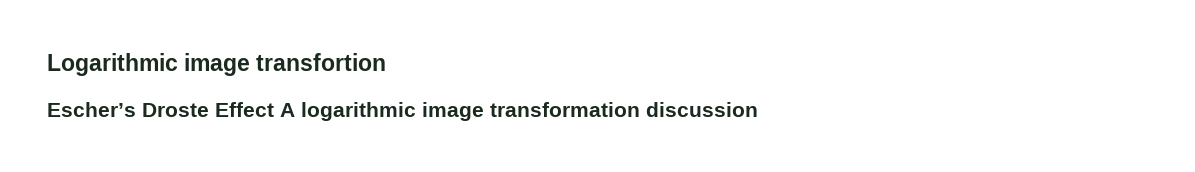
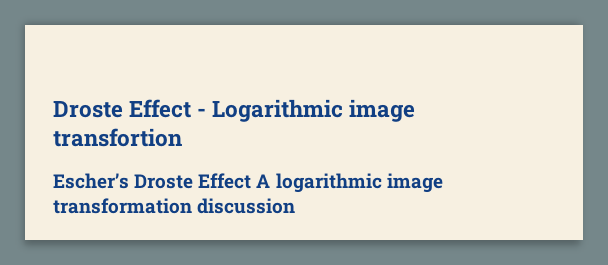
- Logarithmic image transfortion
+ Droste Effect - Logarithmic image transfortion

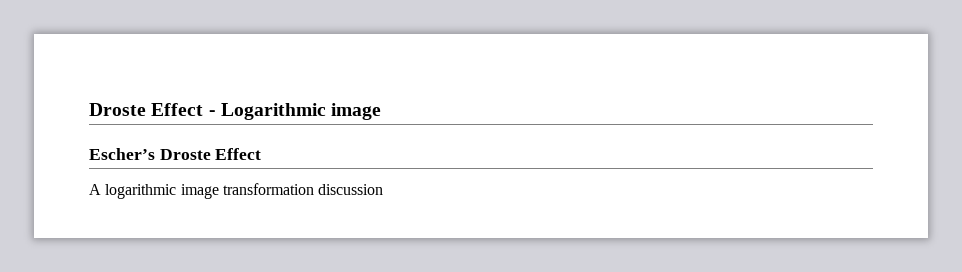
- Droste Effect - Logarithmic image transfortion
+ Droste Effect - Logarithmic image
- Escher’s Droste Effect A logarithmic image transformation discussion
+ Escher’s Droste Effect
+ A logarithmic image transformation discussion

